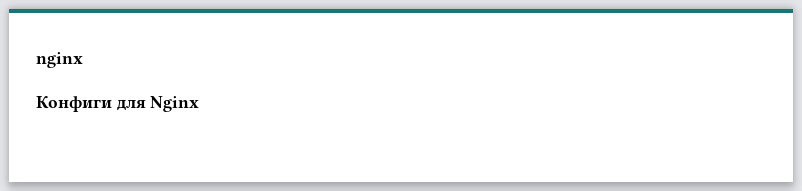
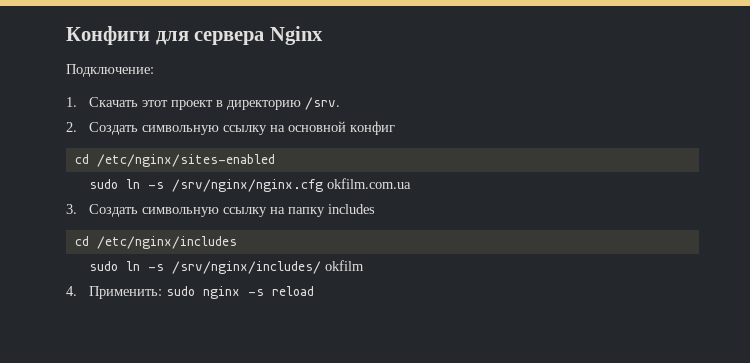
- nginx
- Конфиги для Nginx
+ Конфиги для сервера Nginx
+ Подключение:
+ 1. Скачать этот проект в директорию /srv.
+ 2. Создать символьную ссылку на основной конфиг
+ cd /etc/nginx/sites-enabled
+ sudo ln -s /srv/nginx/nginx.cfg okfilm.com.ua
+ 3. Создать символьную ссылку на папку includes
+ cd /etc/nginx/includes
+ sudo ln -s /srv/nginx/includes/ okfilm
+ 4. Применить: sudo nginx -s reload

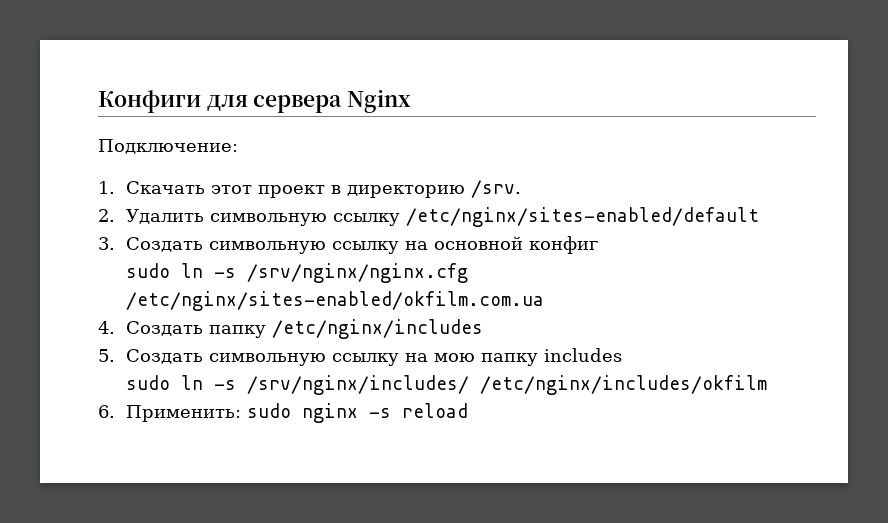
- 2. Создать символьную ссылку на основной конфиг
+ 2. Удалить символьную ссылку /etc/nginx/sites-enabled/default
+ 3. Создать символьную ссылку на основной конфиг
- cd /etc/nginx/sites-enabled
- sudo ln -s /srv/nginx/nginx.cfg okfilm.com.ua
- 3. Создать символьную ссылку на папку includes
+ sudo ln -s /srv/nginx/nginx.cfg /etc/nginx/sites-enabled/okfilm.com.ua
+ 4. Создать папку /etc/nginx/includes
+ 5. Создать символьную ссылку на мою папку includes
- cd /etc/nginx/includes
- sudo ln -s /srv/nginx/includes/ okfilm
- 4. Применить: sudo nginx -s reload
+ sudo ln -s /srv/nginx/includes/ /etc/nginx/includes/okfilm
+ 6. Применить: sudo nginx -s reload

